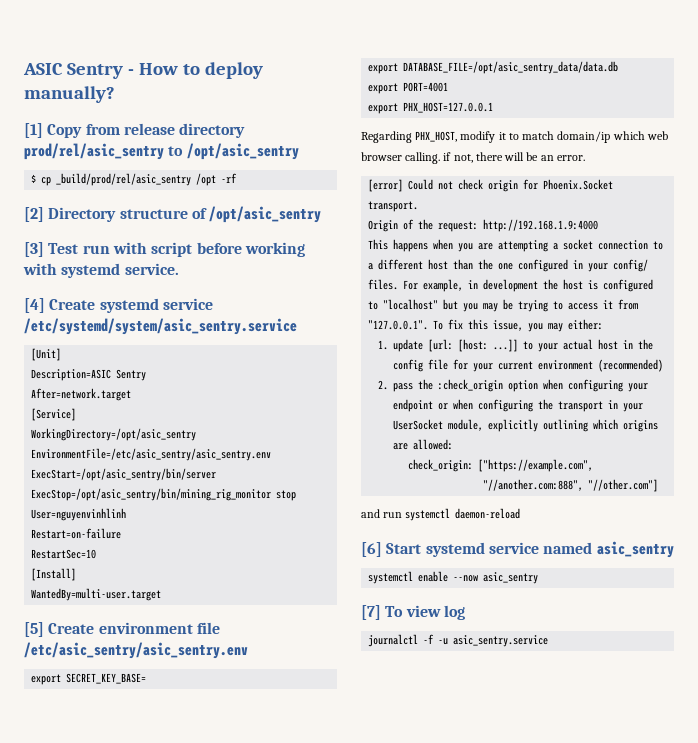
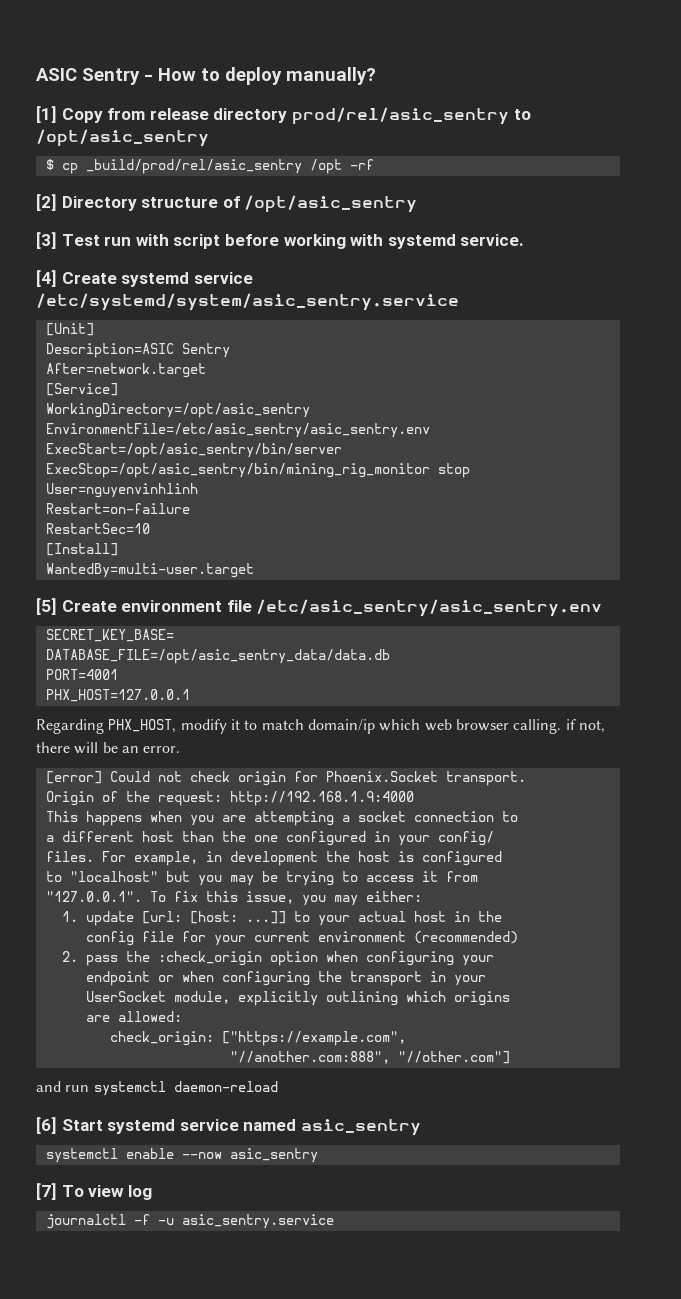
- export SECRET_KEY_BASE=
+ SECRET_KEY_BASE=
- export DATABASE_FILE=/opt/asic_sentry_data/data.db
+ DATABASE_FILE=/opt/asic_sentry_data/data.db
- export PORT=4001
+ PORT=4001
- export PHX_HOST=127.0.0.1
+ PHX_HOST=127.0.0.1

